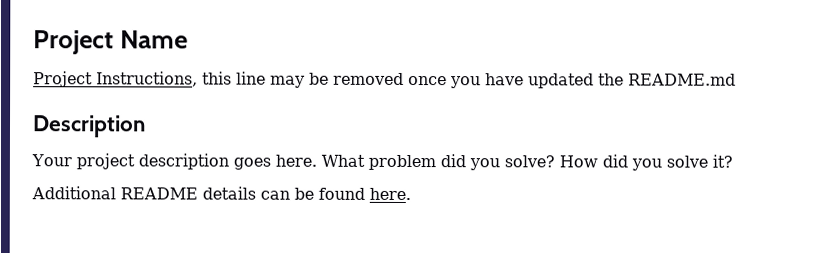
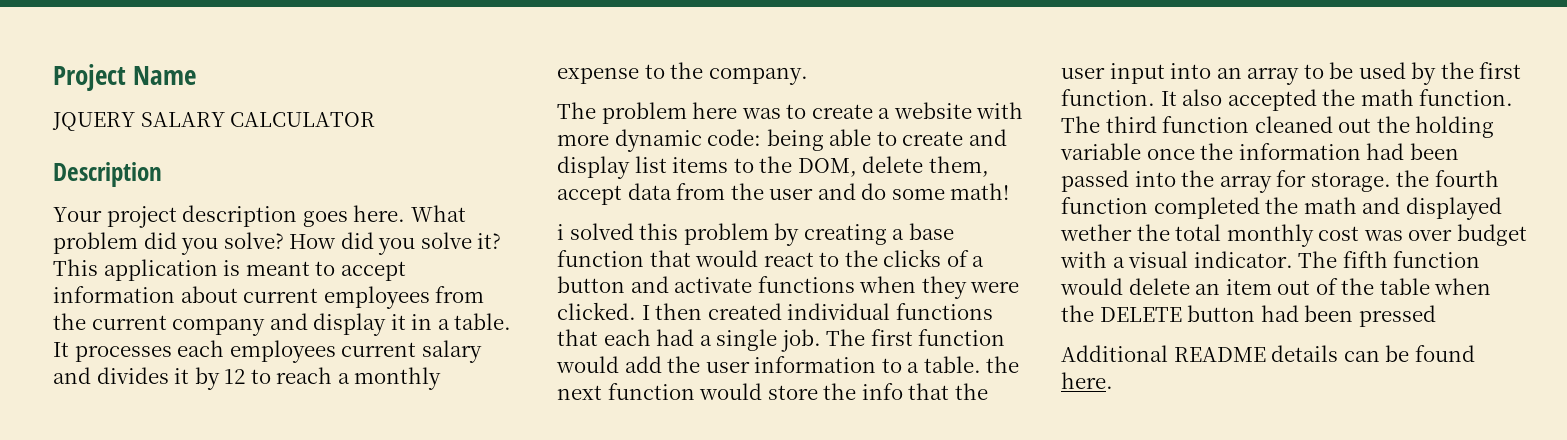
- Project Instructions, this line may be removed once you have updated the README.md
+ JQUERY SALARY CALCULATOR
+ This application is meant to accept information about current employees from the current company and display it in a table. It processes each employees current salary and divides it by 12 to reach a monthly expense to the company.
+ The problem here was to create a website with more dynamic code: being able to create and display list items to the DOM, delete them, accept data from the user and do some math!
+ i solved this problem by creating a base function that would react to the clicks of a button and activate functions when they were clicked. I then created individual functions that each had a single job. The first function would add the user information to a table. the next function would store the info that the user input into an array to be used by the first function. It also accepted the math function. The third function cleaned out the holding variable once the information had been passed into the array for storage. the fourth function completed the math and displayed wether the total monthly cost was over budget with a visual indicator. The fifth function would delete an item out of the table when the DELETE button had been pressed

